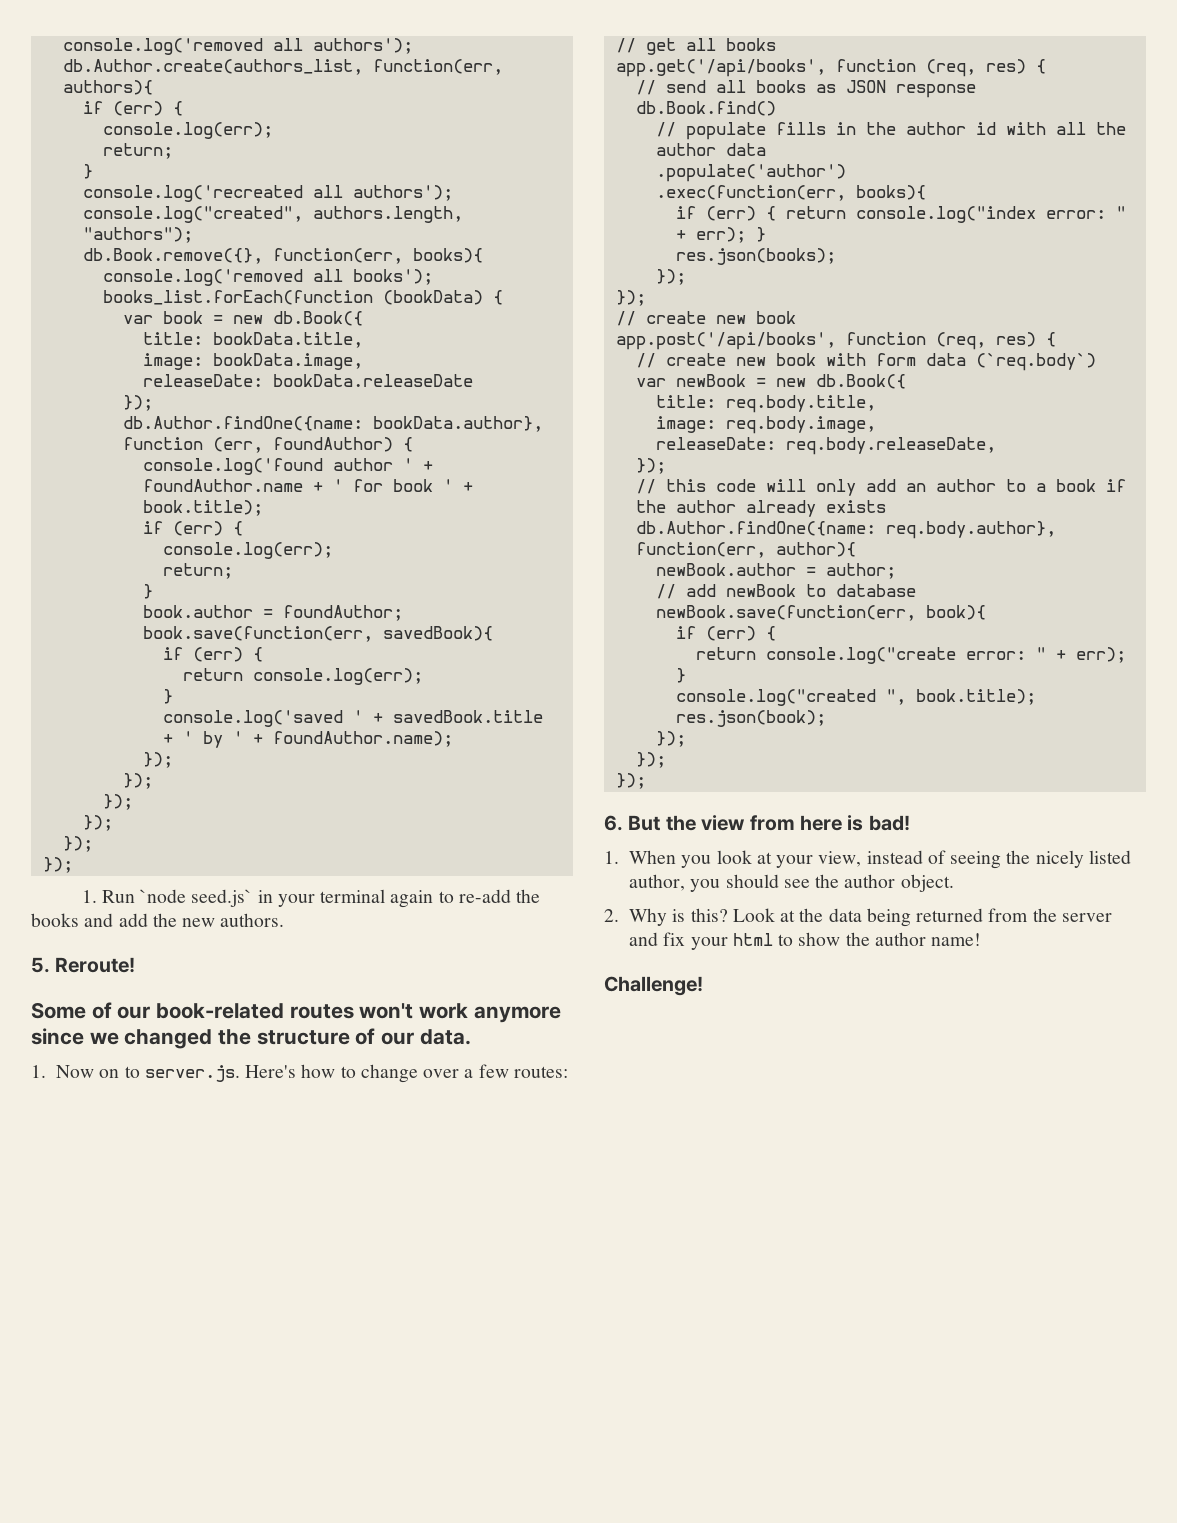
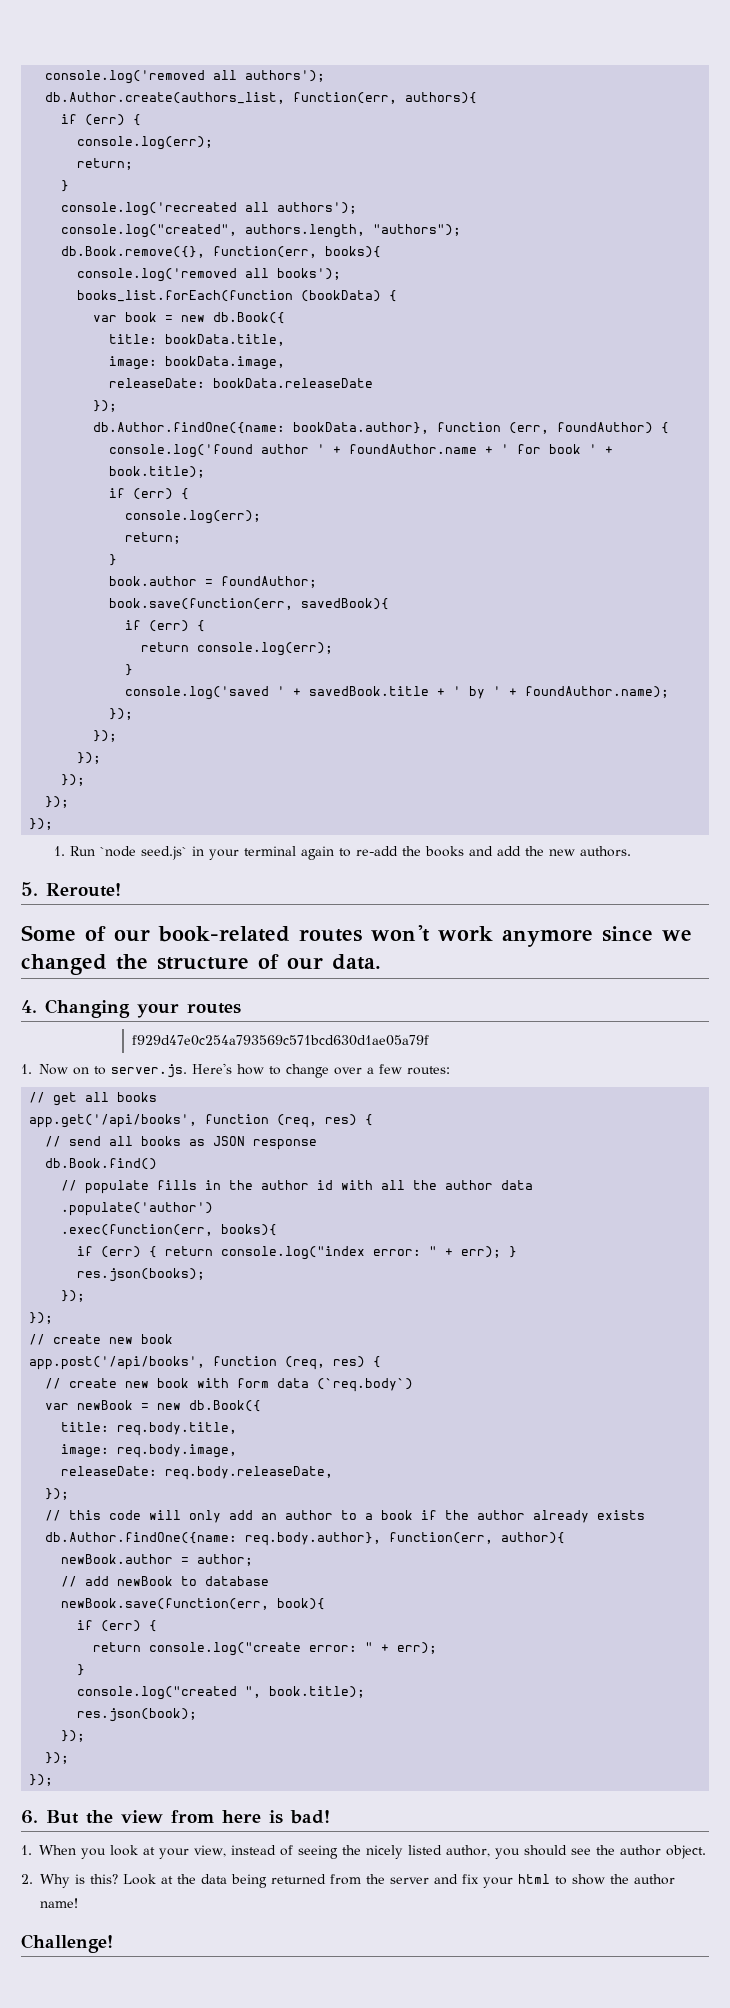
+ 4. Changing your routes
+ f929d47e0c254a793569c571bcd630d1ae05a79f

